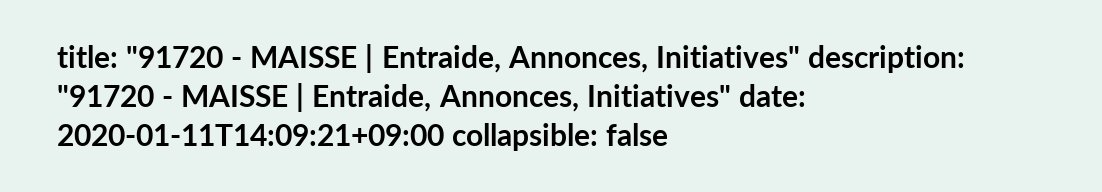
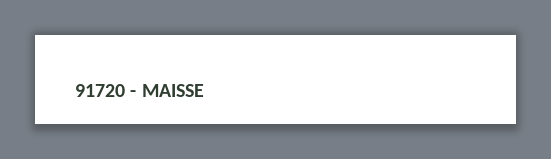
- title: "91720 - MAISSE | Entraide, Annonces, Initiatives" description: "91720 - MAISSE | Entraide, Annonces, Initiatives" date: 2020-01-11T14:09:21+09:00 collapsible: false
+ 91720 - MAISSE

